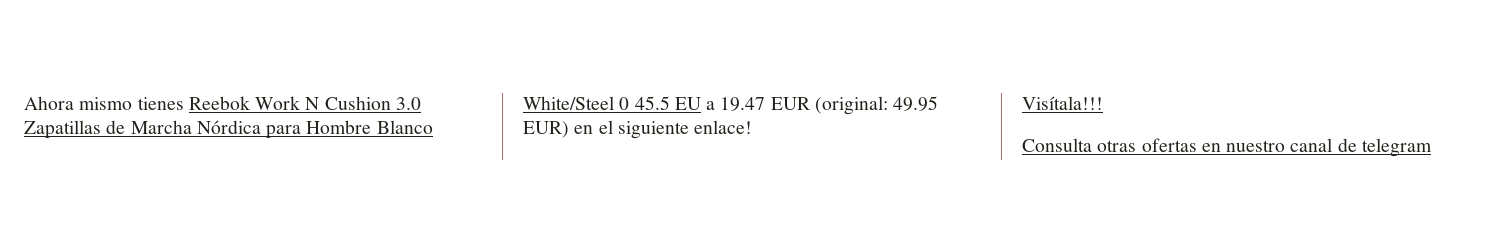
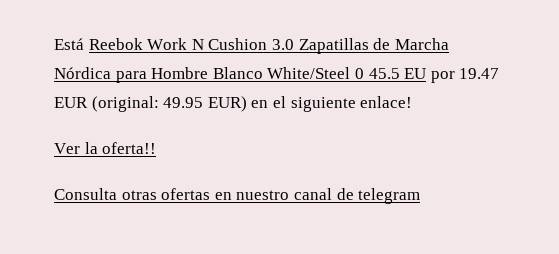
- Ahora mismo tienes Reebok Work N Cushion 3.0 Zapatillas de Marcha Nórdica para Hombre Blanco White/Steel 0 45.5 EU a 19.47 EUR (original: 49.95 EUR) en el siguiente enlace!
+ Está Reebok Work N Cushion 3.0 Zapatillas de Marcha Nórdica para Hombre Blanco White/Steel 0 45.5 EU por 19.47 EUR (original: 49.95 EUR) en el siguiente enlace!
- Visítala!!!
+ Ver la oferta!!

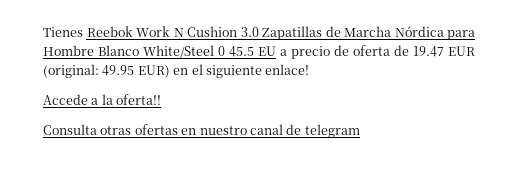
- Está Reebok Work N Cushion 3.0 Zapatillas de Marcha Nórdica para Hombre Blanco White/Steel 0 45.5 EU por 19.47 EUR (original: 49.95 EUR) en el siguiente enlace!
+ Tienes Reebok Work N Cushion 3.0 Zapatillas de Marcha Nórdica para Hombre Blanco White/Steel 0 45.5 EU a precio de oferta de 19.47 EUR (original: 49.95 EUR) en el siguiente enlace!
- Ver la oferta!!
+ Accede a la oferta!!

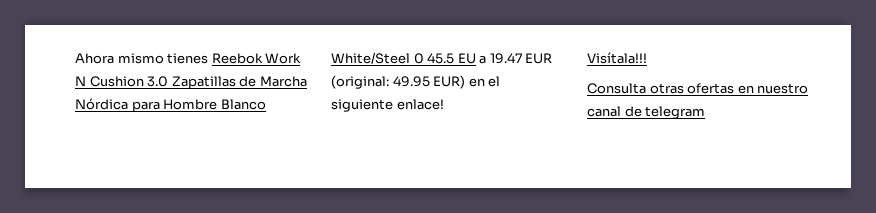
- Tienes Reebok Work N Cushion 3.0 Zapatillas de Marcha Nórdica para Hombre Blanco White/Steel 0 45.5 EU a precio de oferta de 19.47 EUR (original: 49.95 EUR) en el siguiente enlace!
+ Ahora mismo tienes Reebok Work N Cushion 3.0 Zapatillas de Marcha Nórdica para Hombre Blanco White/Steel 0 45.5 EU a 19.47 EUR (original: 49.95 EUR) en el siguiente enlace!
- Accede a la oferta!!
+ Visítala!!!

